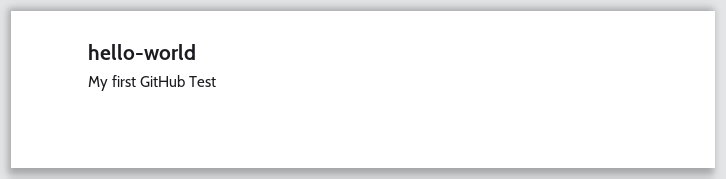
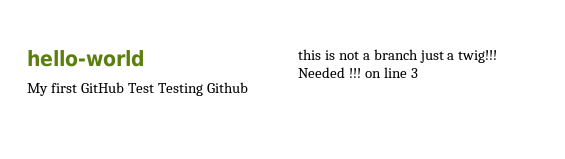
- My first GitHub Test
+ My first GitHub Test Testing Github this is not a branch just a twig!!! Needed !!! on line 3

